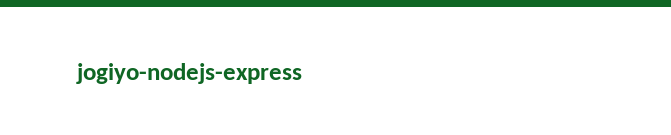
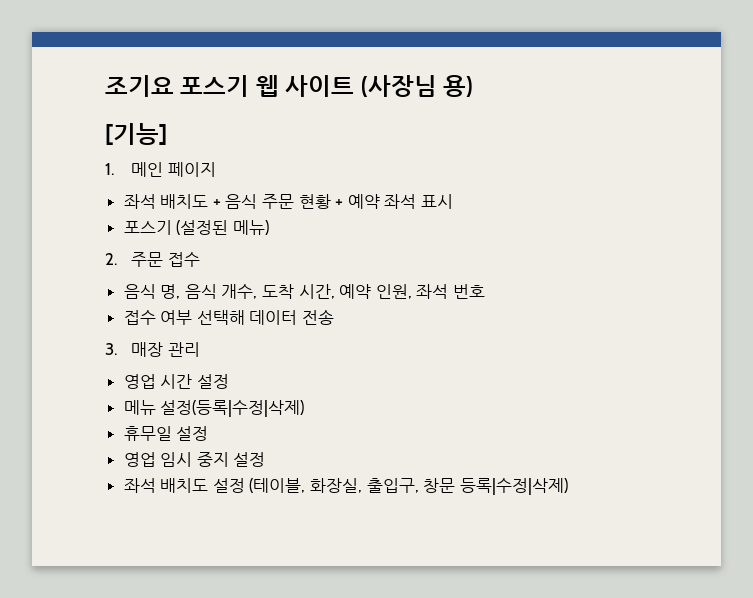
- jogiyo-nodejs-express
+ 조기요 포스기 웹 사이트 (사장님 용)
+ [기능]
+ 1. 메인 페이지
+ 좌석 배치도 + 음식 주문 현황 + 예약 좌석 표시
+ 포스기 (설정된 메뉴)
+ 2. 주문 접수
+ 음식 명, 음식 개수, 도착 시간, 예약 인원, 좌석 번호
+ 접수 여부 선택해 데이터 전송
+ 3. 매장 관리
+ 영업 시간 설정
+ 메뉴 설정(등록|수정|삭제)
+ 휴무일 설정
+ 영업 임시 중지 설정
+ 좌석 배치도 설정 (테이블, 화장실, 출입구, 창문 등록|수정|삭제)

